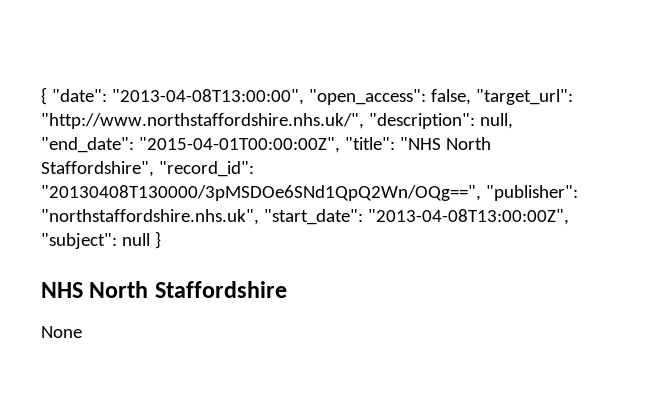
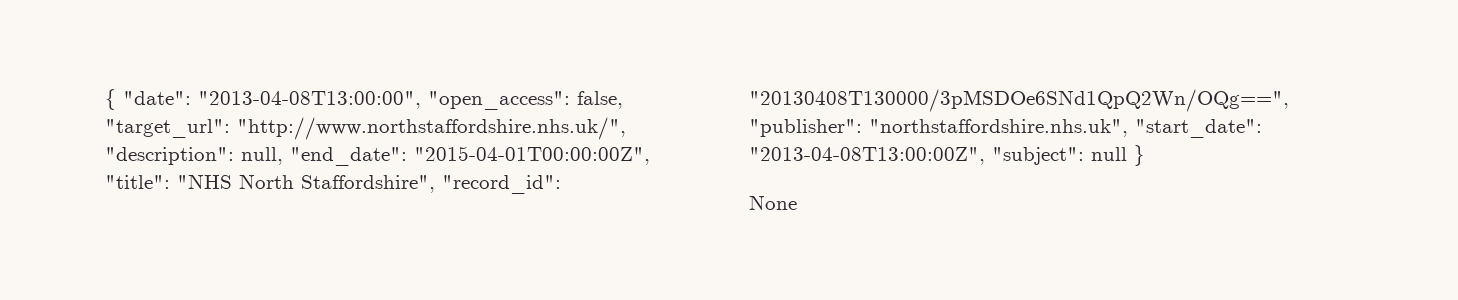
- NHS North Staffordshire

